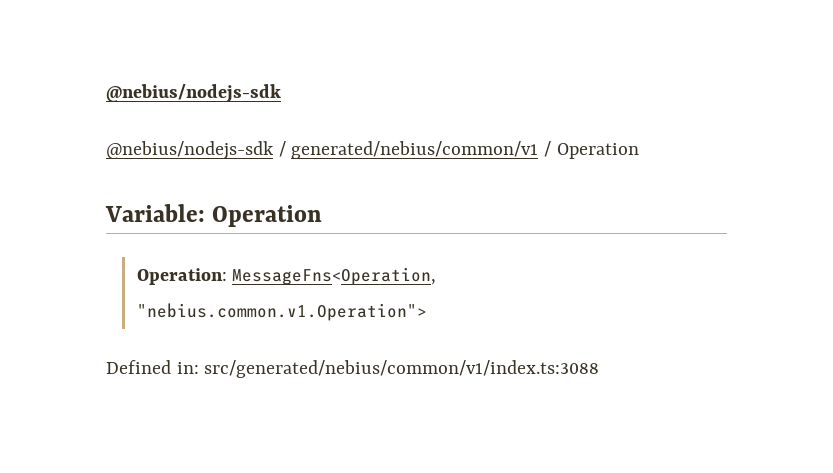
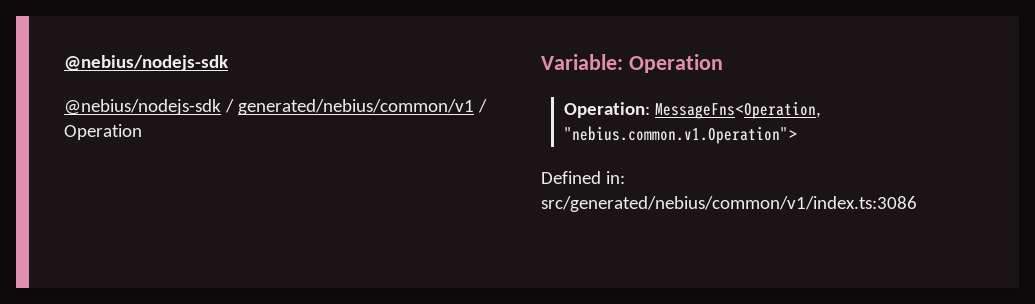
- Defined in: src/generated/nebius/common/v1/index.ts:3088
+ Defined in: src/generated/nebius/common/v1/index.ts:3086

